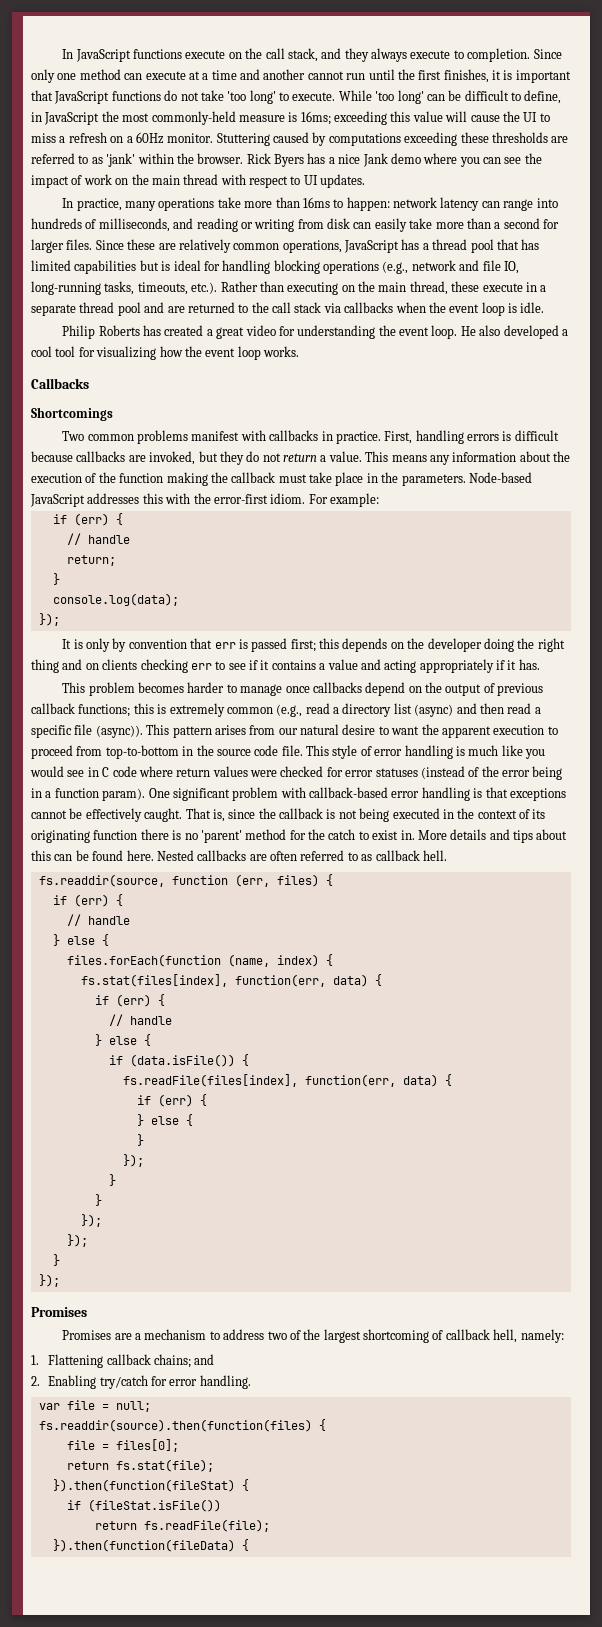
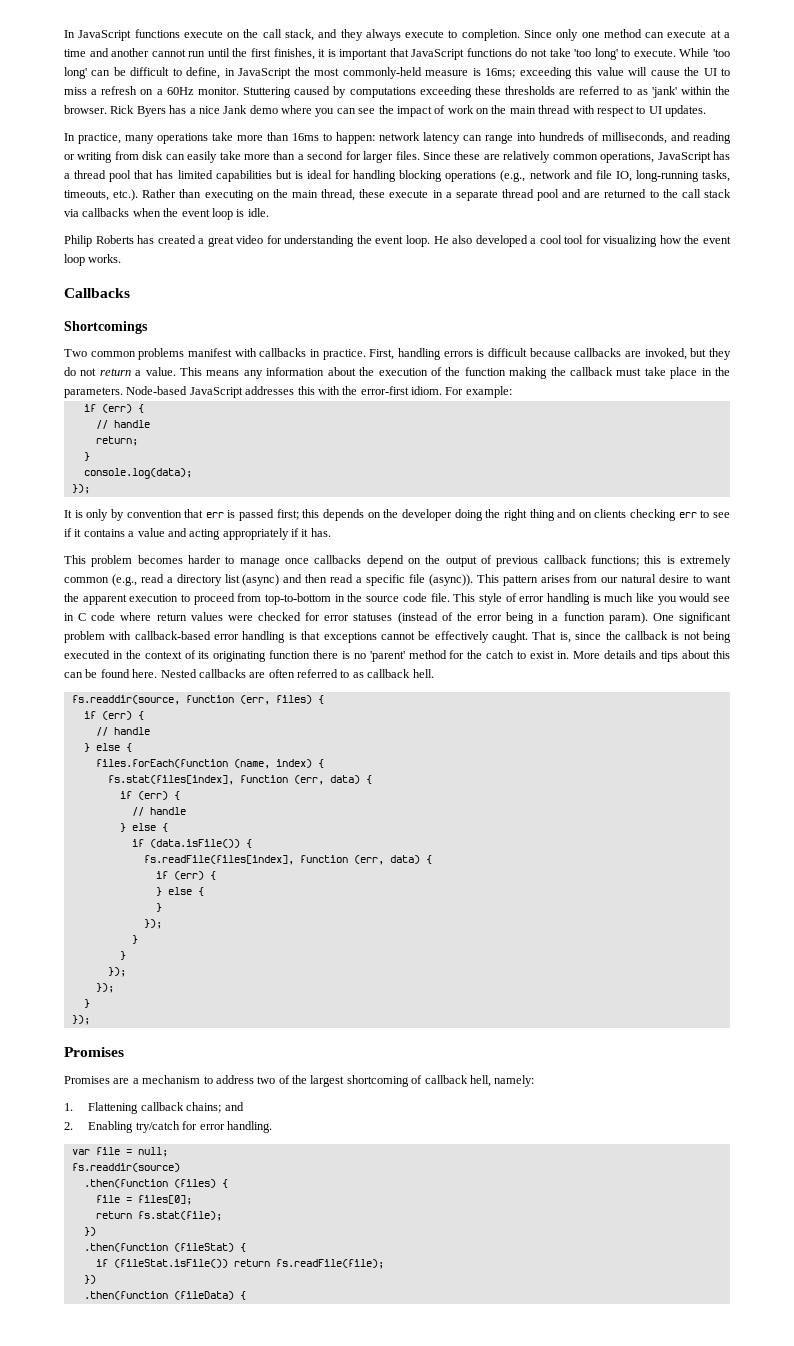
- fs.stat(files[index], function(err, data) {
+ fs.stat(files[index], function (err, data) {
- fs.readFile(files[index], function(err, data) {
+ fs.readFile(files[index], function (err, data) {
- fs.readdir(source).then(function(files) {
+ fs.readdir(source)
+ .then(function (files) {
  return fs.stat(file);
- }).then(function(fileStat) {
+ })
+ .then(function (fileStat) {
- if (fileStat.isFile())
- return fs.readFile(file);
- }).then(function(fileData) {
+ if (fileStat.isFile()) return fs.readFile(file);
+ })
+ .then(function (fileData) {

